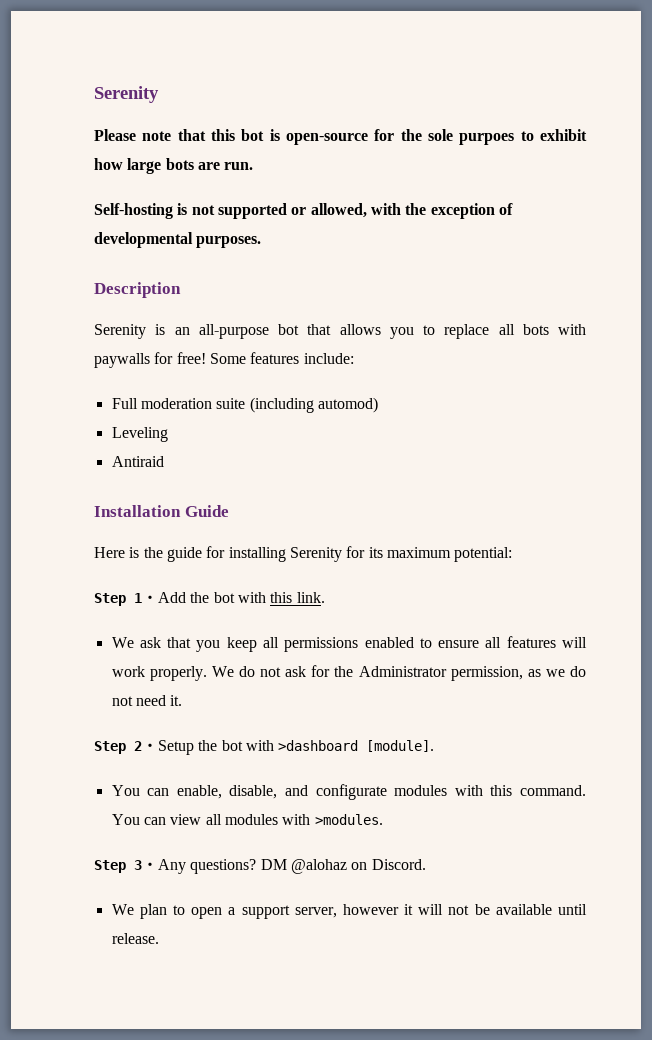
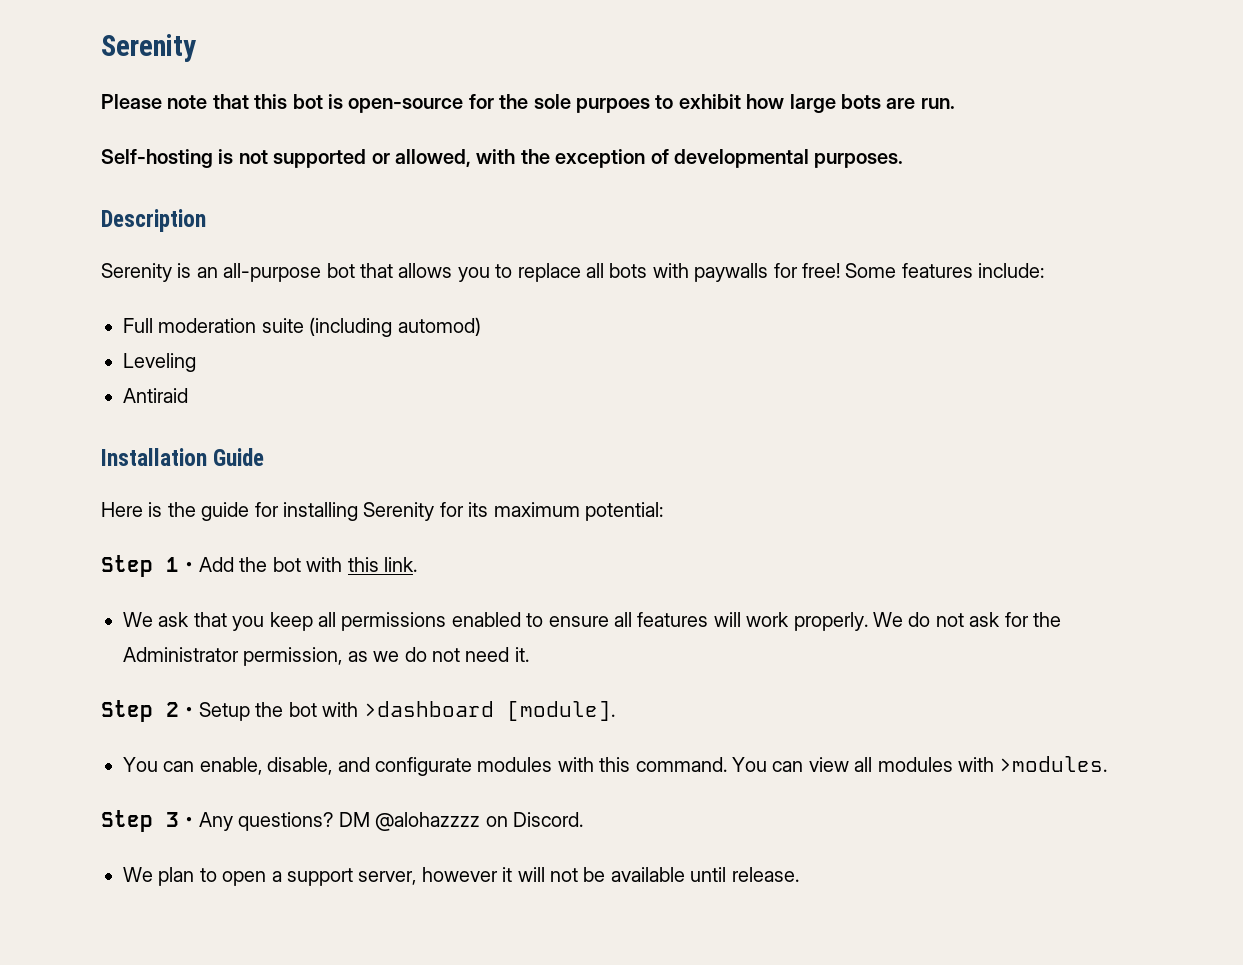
- DM @alohaz on Discord.
+ DM @alohazzzz on Discord.

